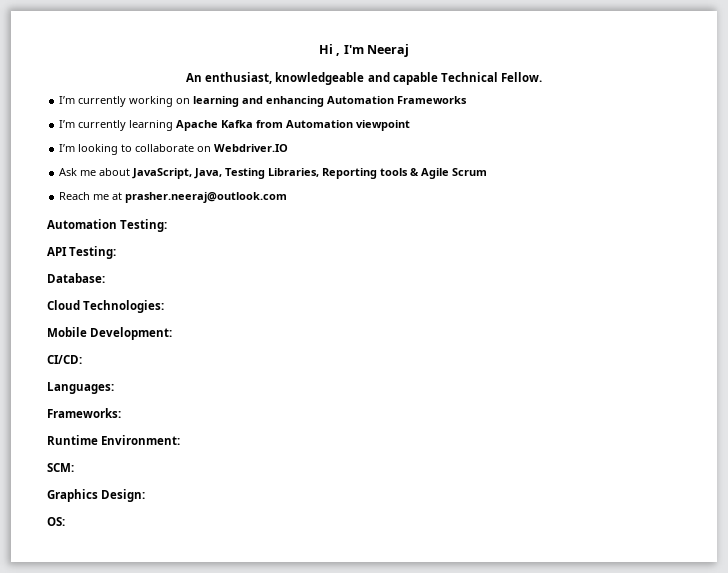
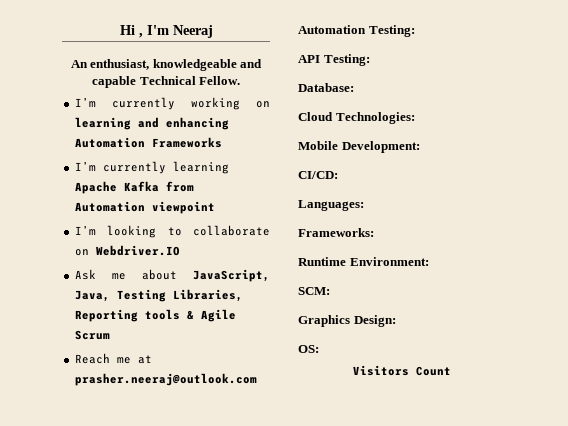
+ Visitors Count

